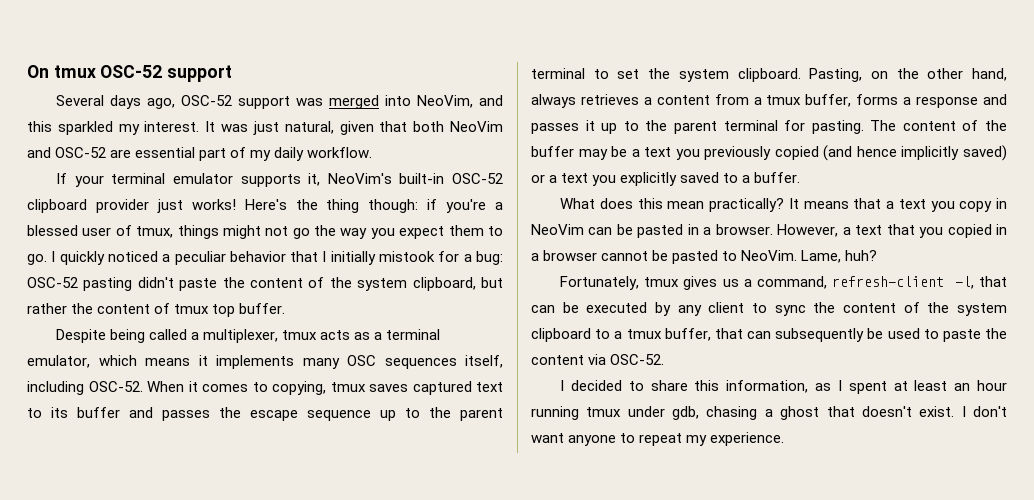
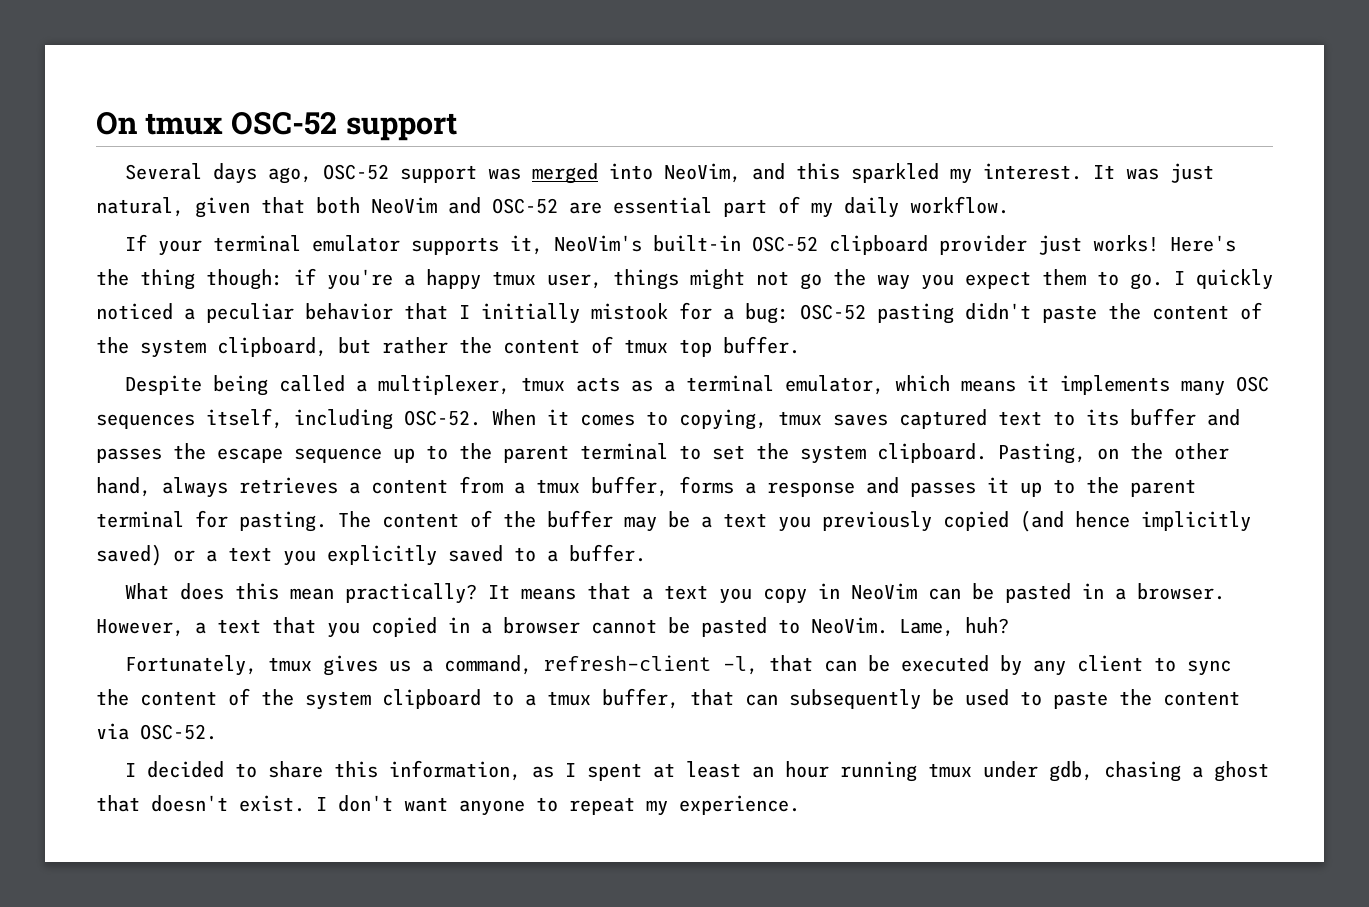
- Here's the thing though: if you're a blessed user of tmux, things might not go the way you expect them to go.
+ Here's the thing though: if you're a happy tmux user, things might not go the way you expect them to go.

